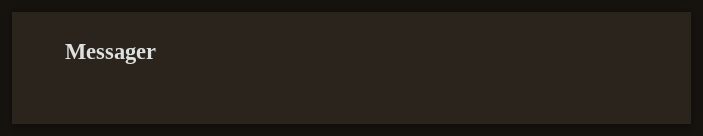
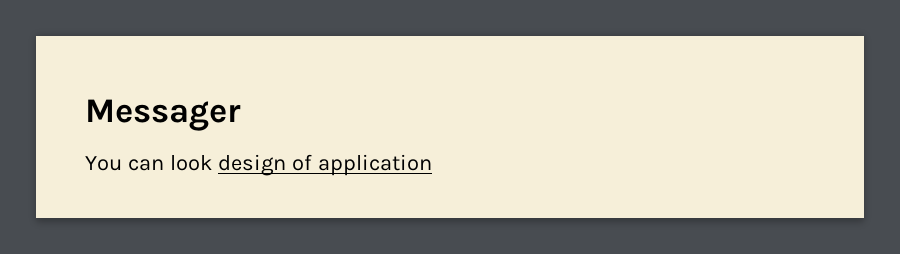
+ You can look design of application

